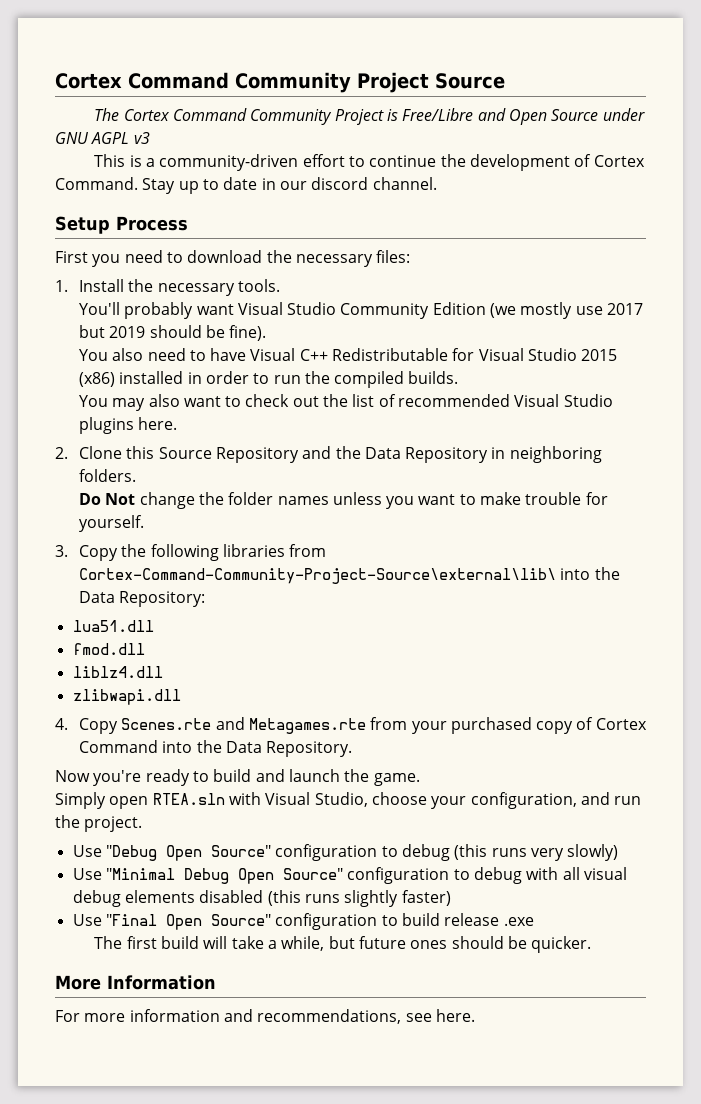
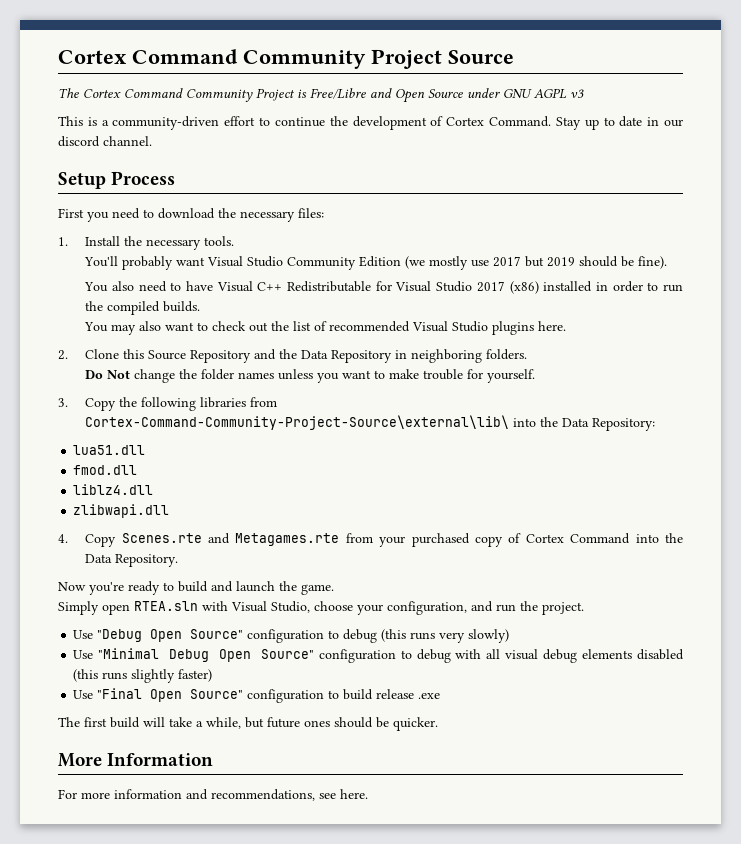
- You also need to have Visual C++ Redistributable for Visual Studio 2015 (x86) installed in order to run the compiled builds.
+ You also need to have Visual C++ Redistributable for Visual Studio 2017 (x86) installed in order to run the compiled builds.

